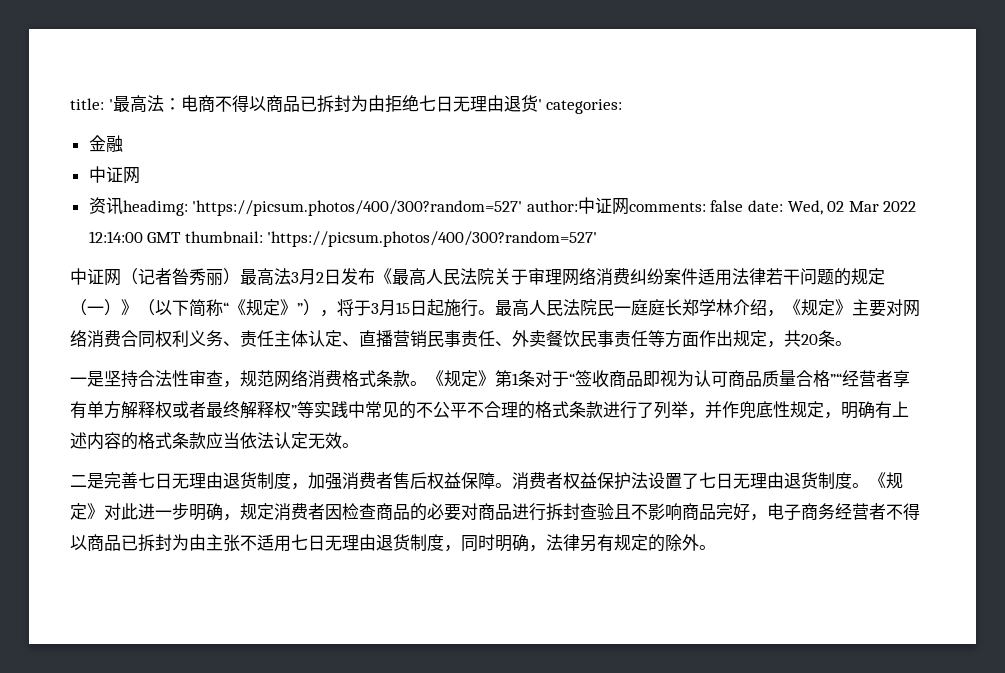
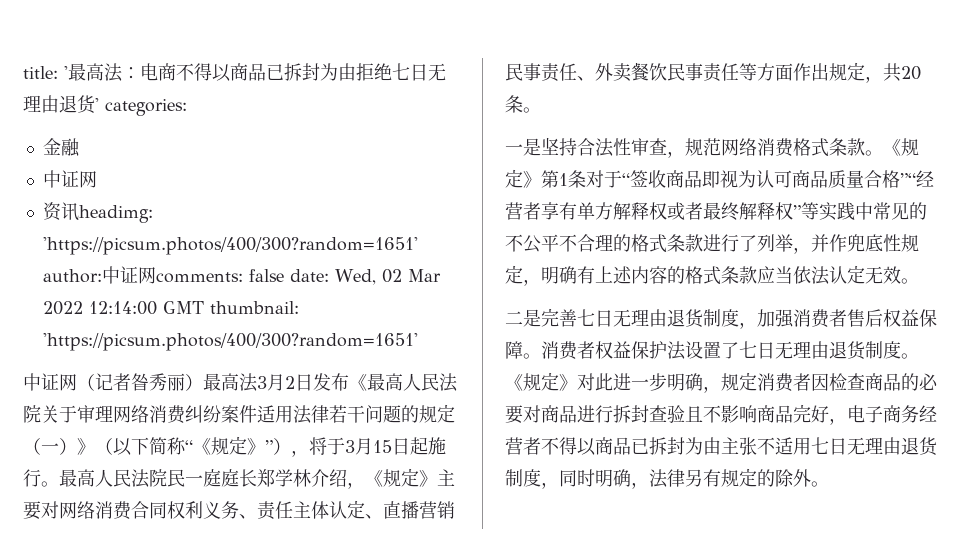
- 资讯headimg: 'https://picsum.photos/400/300?random=527' author:中证网comments: false date: Wed, 02 Mar 2022 12:14:00 GMT thumbnail: 'https://picsum.photos/400/300?random=527'
+ 资讯headimg: 'https://picsum.photos/400/300?random=1651' author:中证网comments: false date: Wed, 02 Mar 2022 12:14:00 GMT thumbnail: 'https://picsum.photos/400/300?random=1651'

